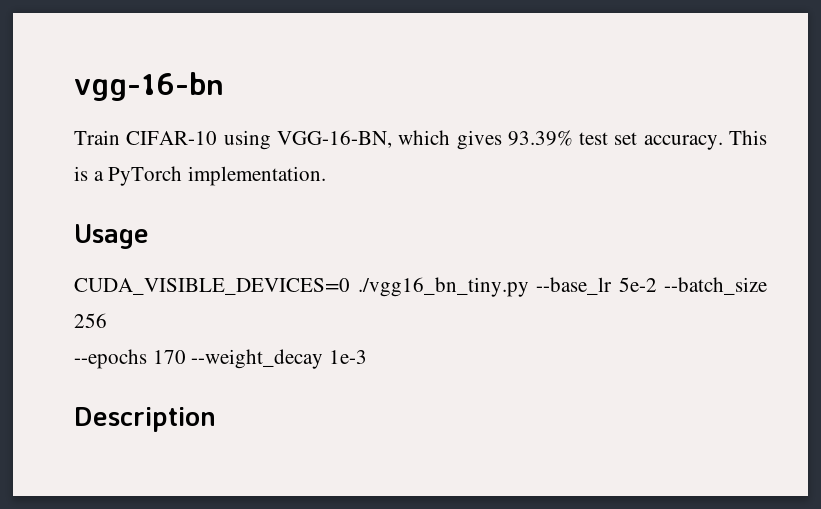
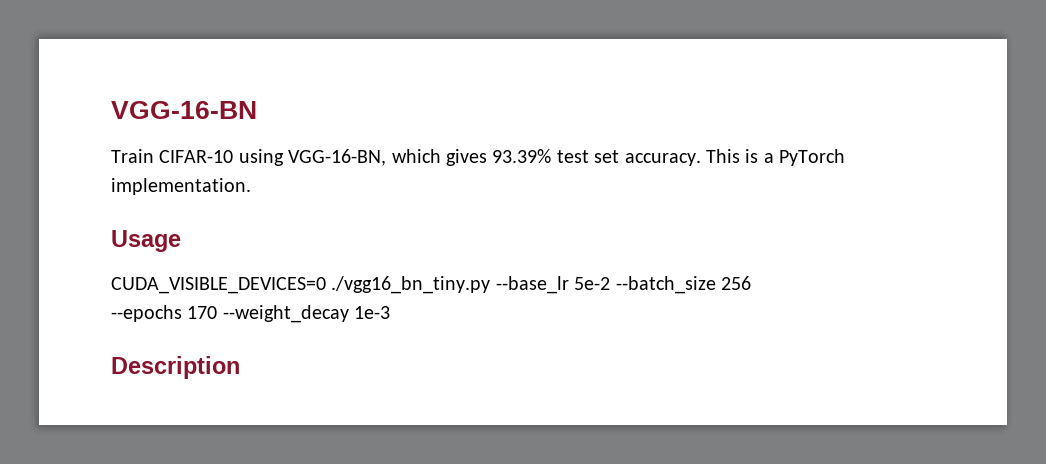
- vgg-16-bn
+ VGG-16-BN

